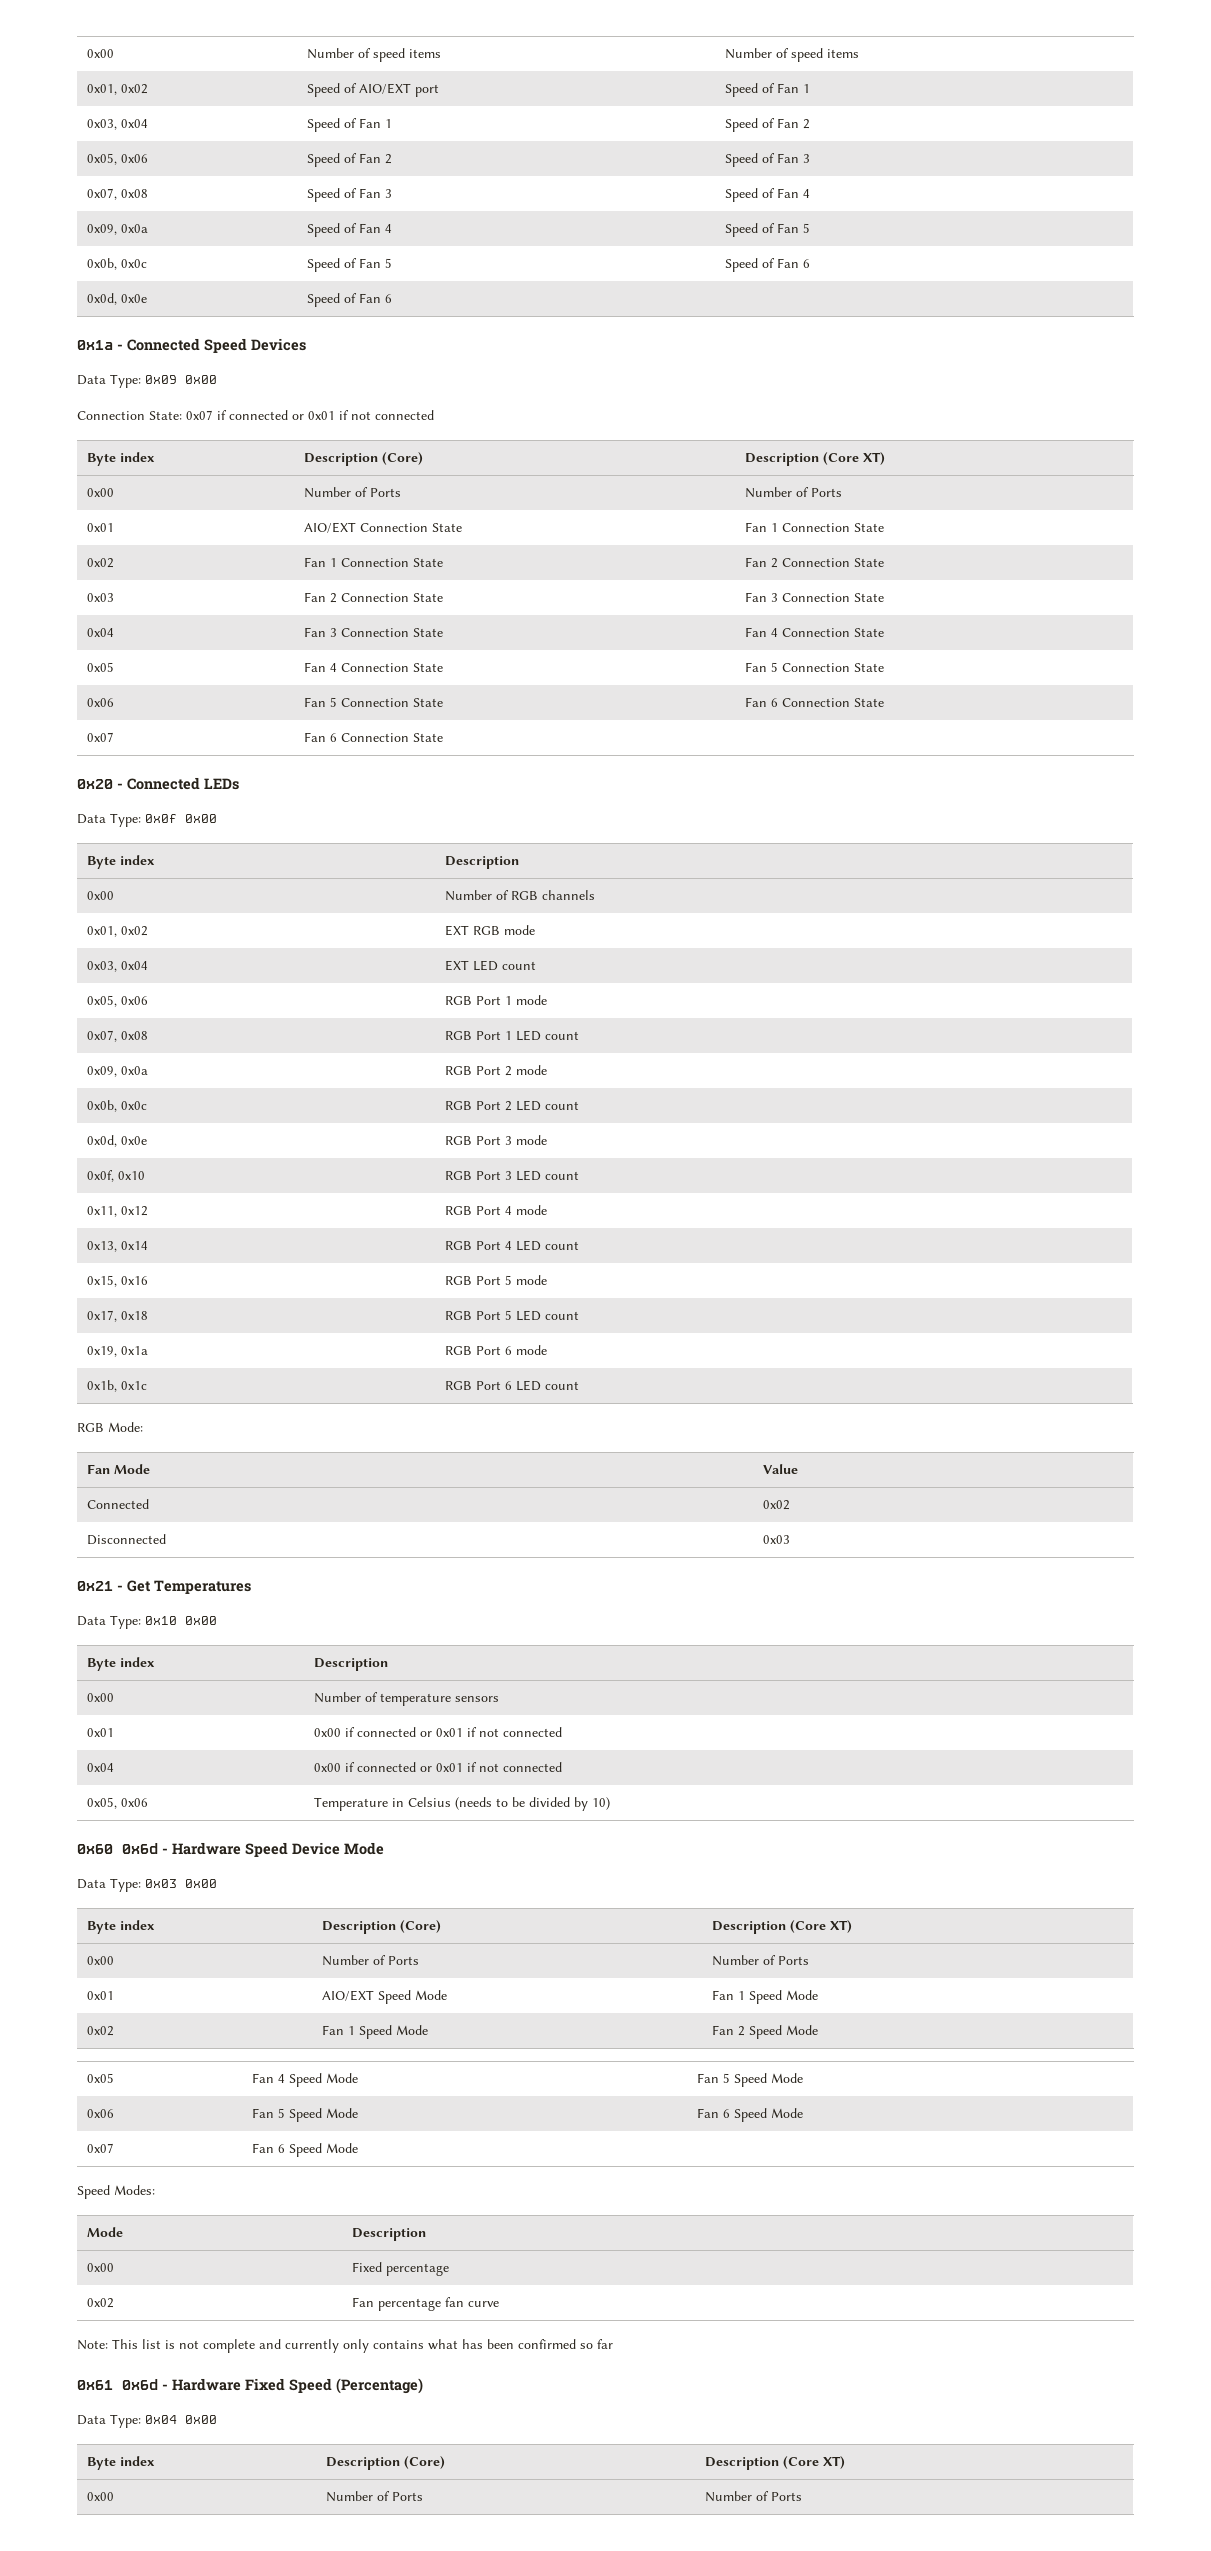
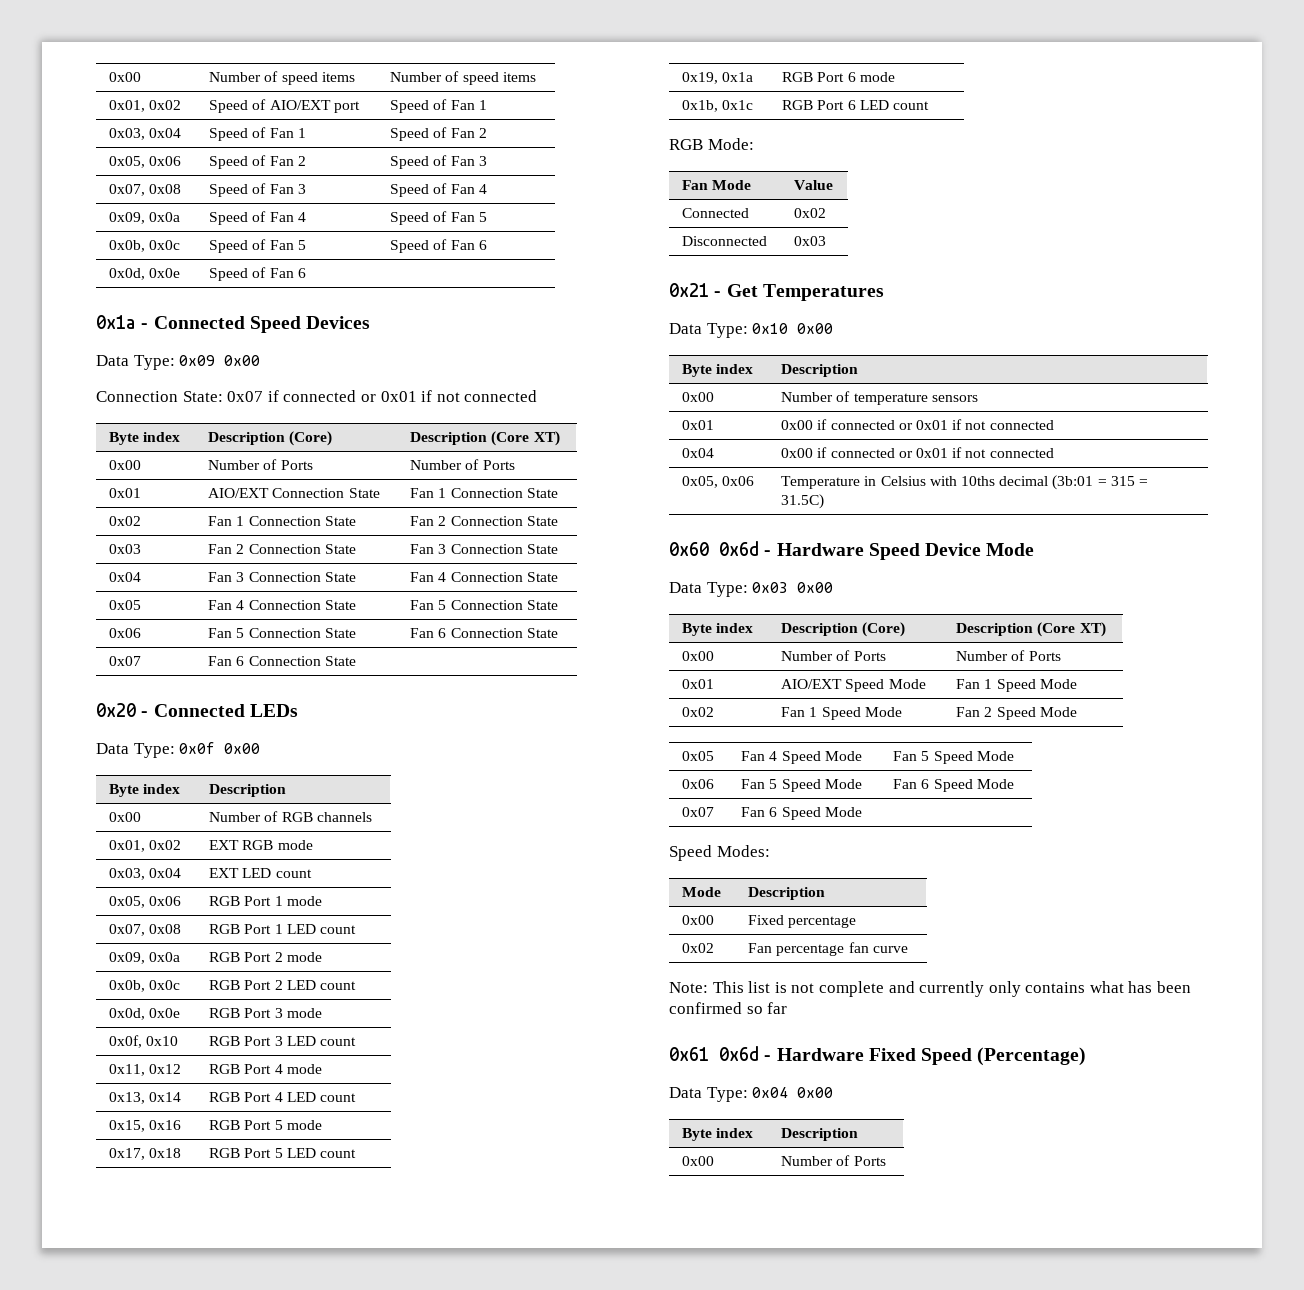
- 0x05, 0x06 | Temperature in Celsius (needs to be divided by 10)
+ 0x05, 0x06 | Temperature in Celsius with 10ths decimal (3b:01 = 315 = 31.5C)
  Data Type: 0x04 0x00
- Byte index | Description (Core) | Description (Core XT)
- 0x00 | Number of Ports | Number of Ports
+ Byte index | Description
+ 0x00 | Number of Ports

